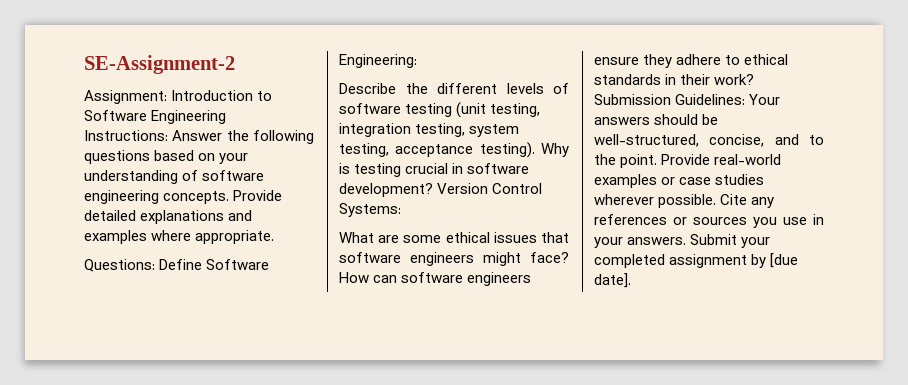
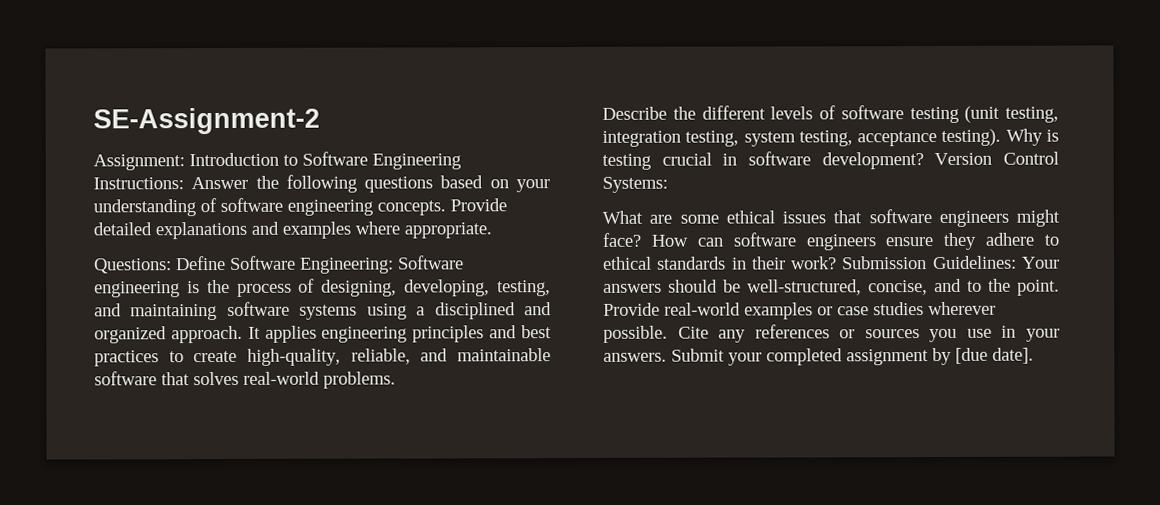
- Questions: Define Software Engineering:
+ Questions: Define Software Engineering: Software engineering is the process of designing, developing, testing, and maintaining software systems using a disciplined and organized approach. It applies engineering principles and best practices to create high-quality, reliable, and maintainable software that solves real-world problems.

